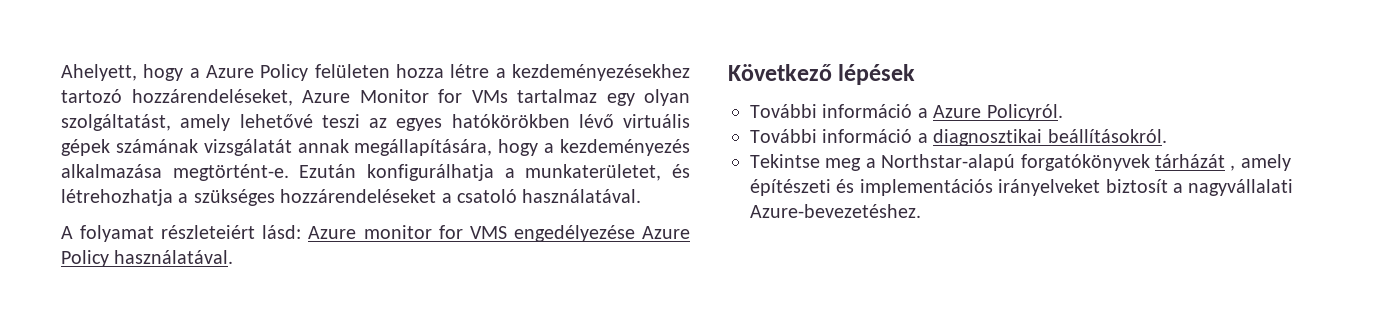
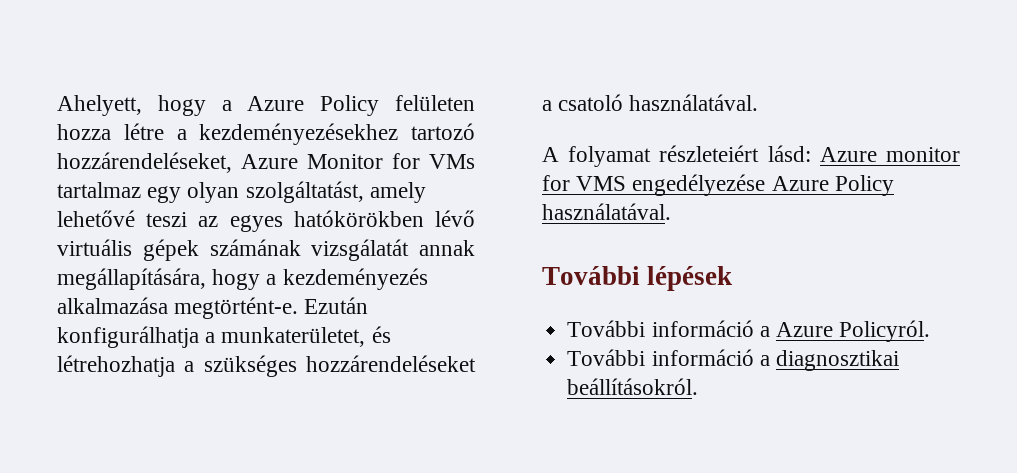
- Következő lépések
+ További lépések
- Tekintse meg a Northstar-alapú forgatókönyvek tárházát , amely építészeti és implementációs irányelveket biztosít a nagyvállalati Azure-bevezetéshez.

